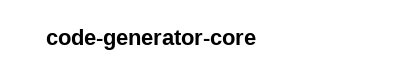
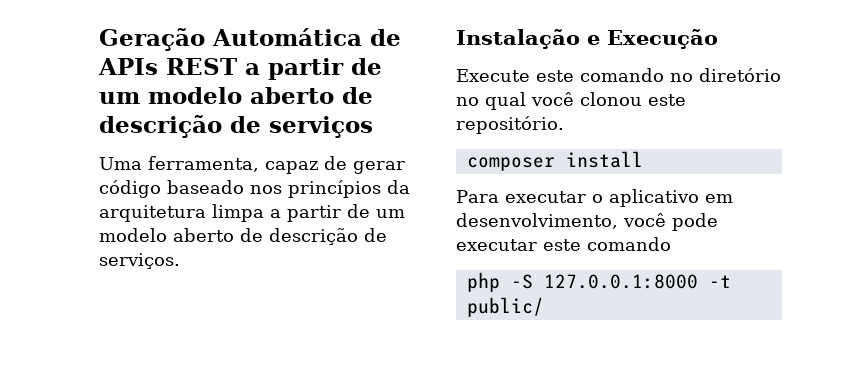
- code-generator-core
+ Geração Automática de APIs REST a partir de um modelo aberto de descrição de serviços
+ Uma ferramenta, capaz de gerar código baseado nos princípios da arquitetura limpa a partir de um modelo aberto de descrição de serviços.
+ Instalação e Execução
+ Execute este comando no diretório no qual você clonou este repositório.
+ composer install
+ Para executar o aplicativo em desenvolvimento, você pode executar este comando
+ php -S 127.0.0.1:8000 -t public/

